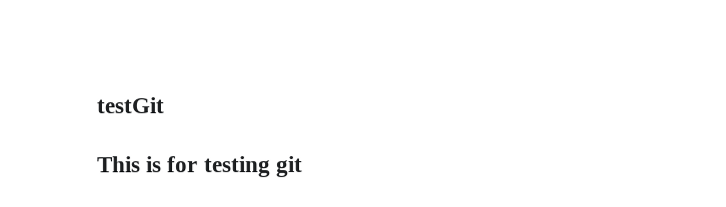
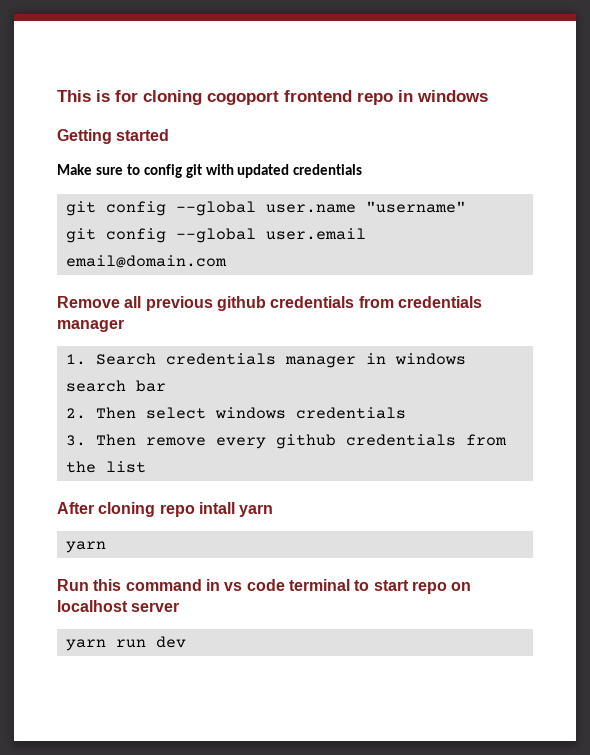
- testGit
- This is for testing git
+ This is for cloning cogoport frontend repo in windows
+ Getting started
+ Make sure to config git with updated credentials
+ git config --global user.name "username"
+ git config --global user.email email@domain.com
+ Remove all previous github credentials from credentials manager
+ 1. Search credentials manager in windows search bar
+ 2. Then select windows credentials
+ 3. Then remove every github credentials from the list
+ After cloning repo intall yarn
+ yarn
+ Run this command in vs code terminal to start repo on localhost server
+ yarn run dev

